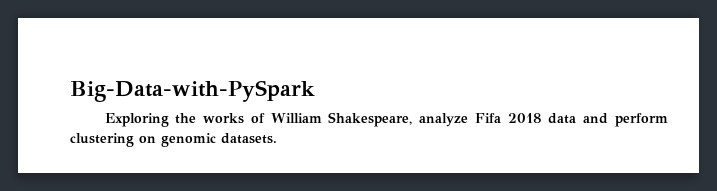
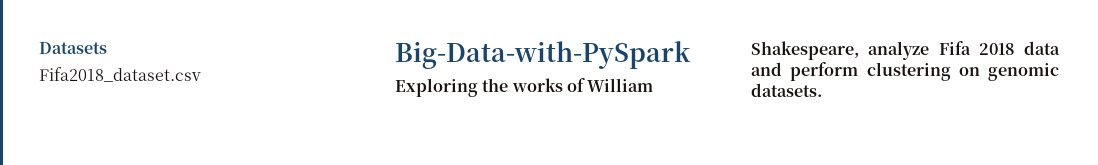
+ Datasets
+ Fifa2018_dataset.csv

